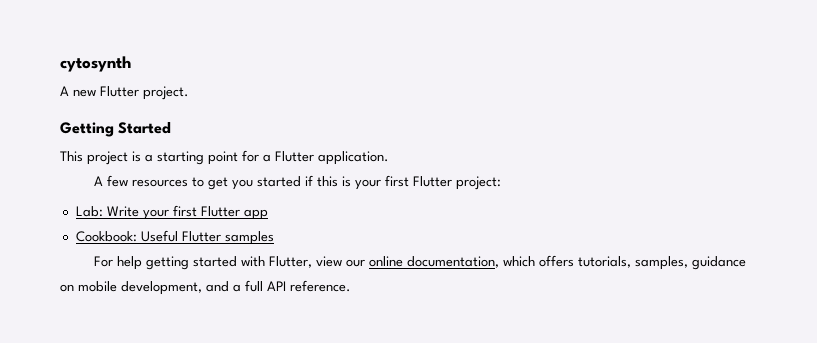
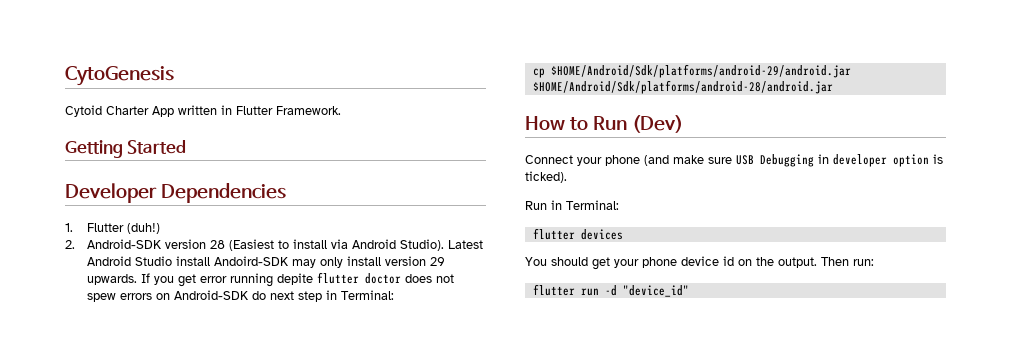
- cytosynth
- A new Flutter project.
+ CytoGenesis
+ Cytoid Charter App written in Flutter Framework.
  Getting Started
- This project is a starting point for a Flutter application.
- A few resources to get you started if this is your first Flutter project:
- Lab: Write your first Flutter app
- Cookbook: Useful Flutter samples
- For help getting started with Flutter, view our online documentation, which offers tutorials, samples, guidance on mobile development, and a full API reference.
+ Developer Dependencies
+ 1. Flutter (duh!)
+ 2. Android-SDK version 28 (Easiest to install via Android Studio). Latest Android Studio install Andoird-SDK may only install version 29 upwards. If you get error running depite flutter doctor does not spew errors on Android-SDK do next step in Terminal:
+ cp $HOME/Android/Sdk/platforms/android-29/android.jar $HOME/Android/Sdk/platforms/android-28/android.jar
+ How to Run (Dev)
+ Connect your phone (and make sure USB Debugging in developer option is ticked).
+ Run in Terminal:
+ flutter devices
+ You should get your phone device id on the output. Then run:
+ flutter run -d "device_id"

